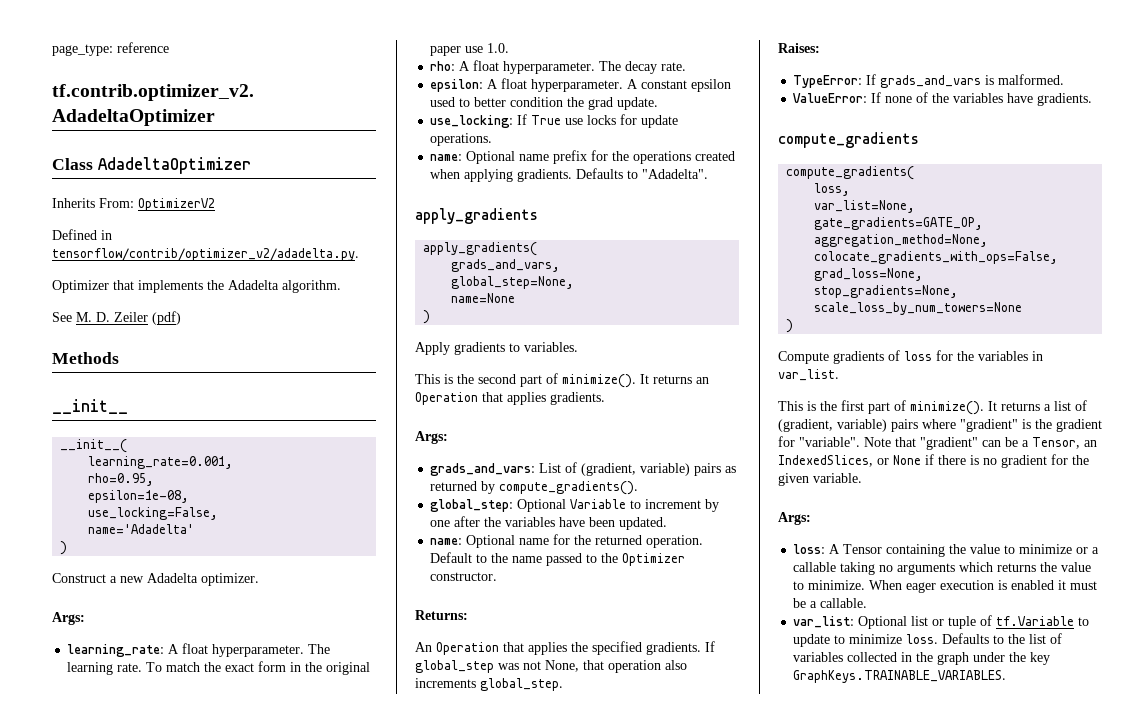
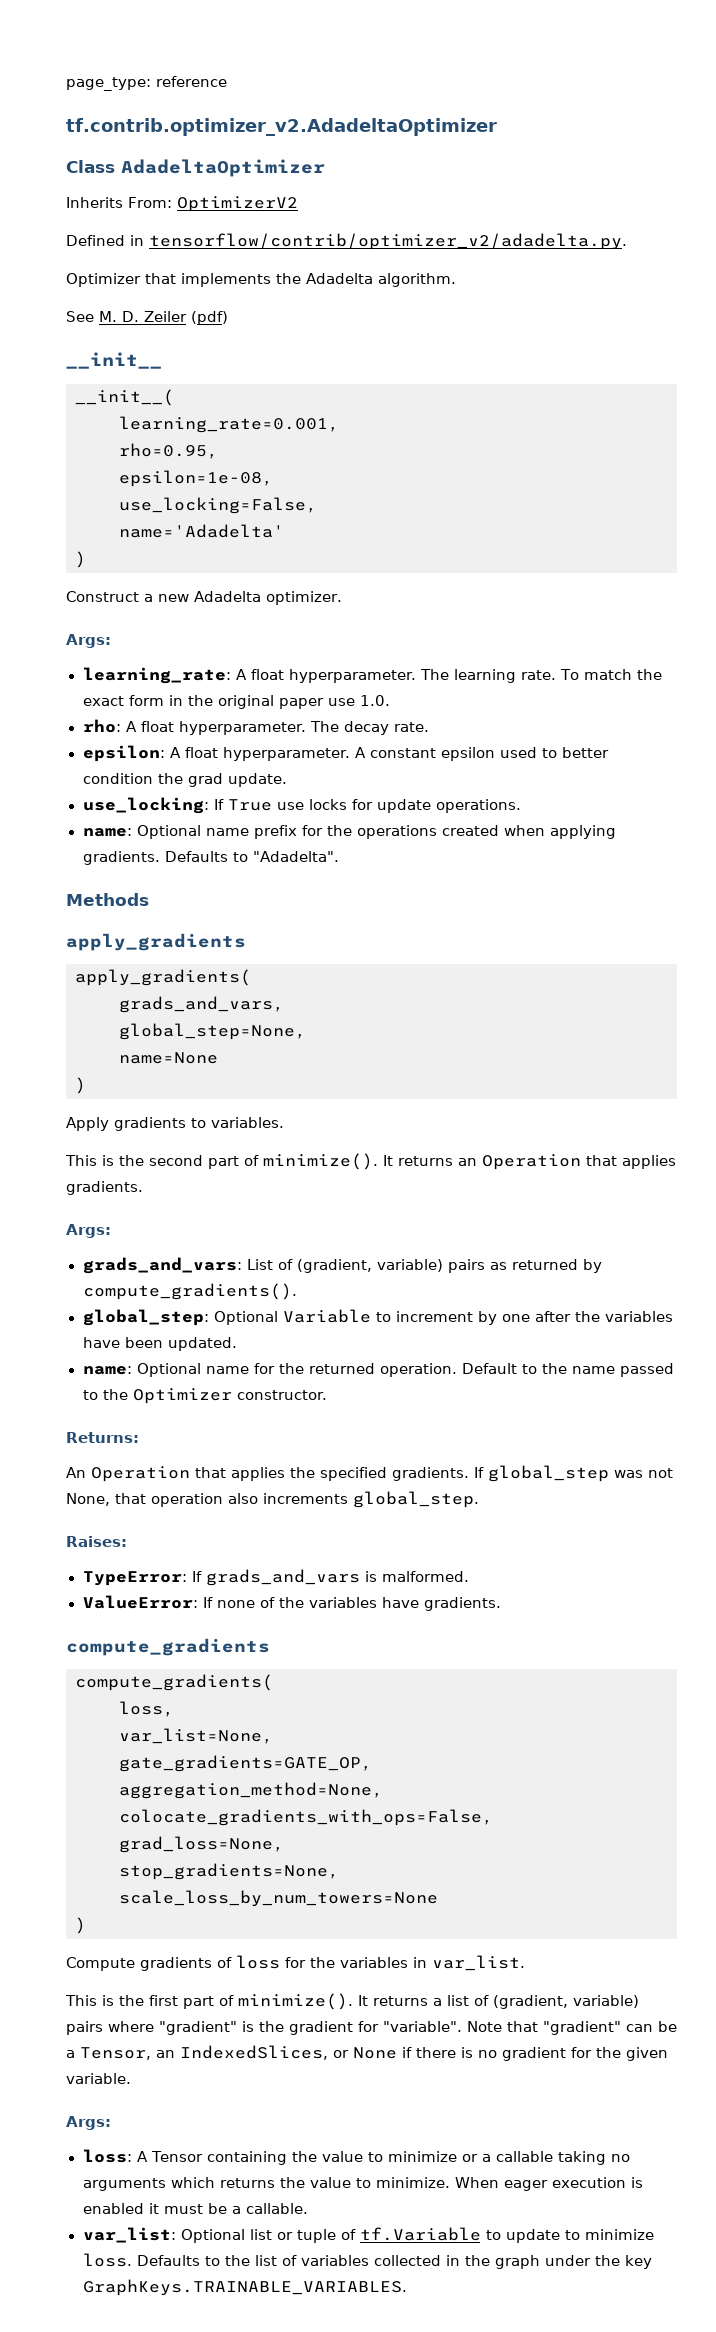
- Methods
+ Methods

